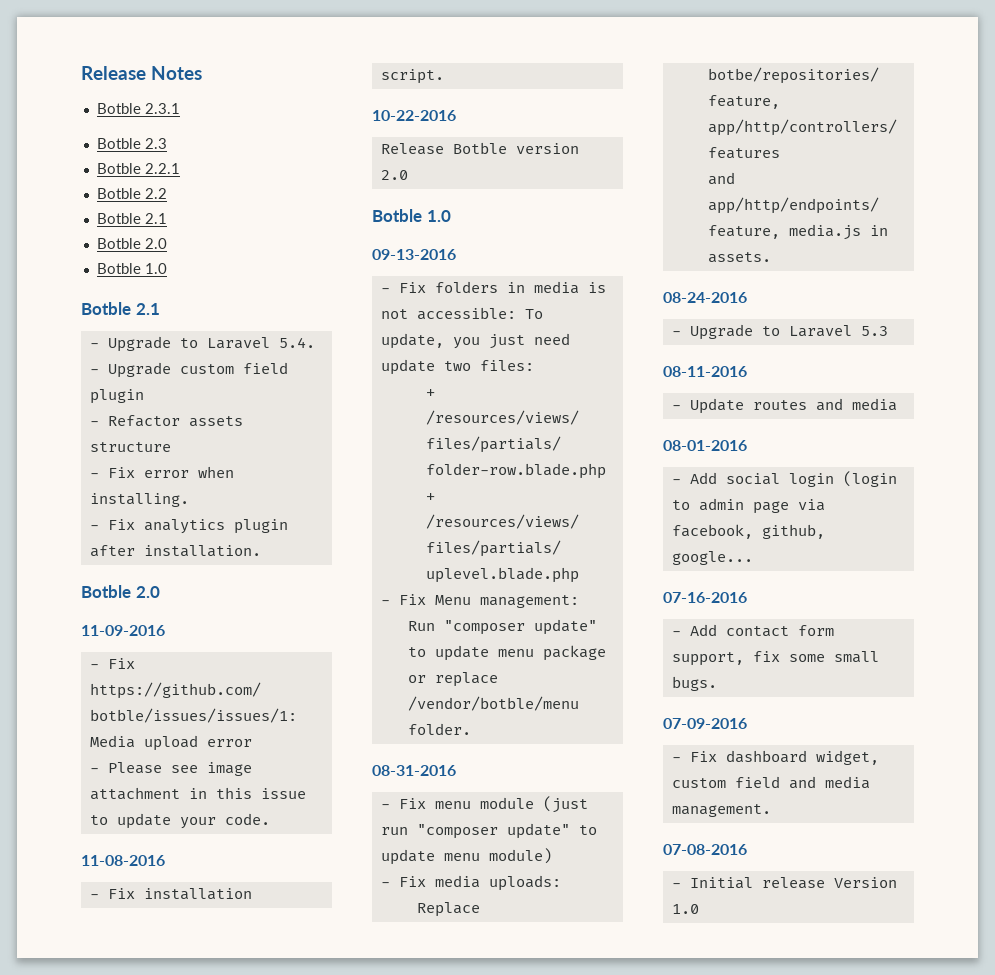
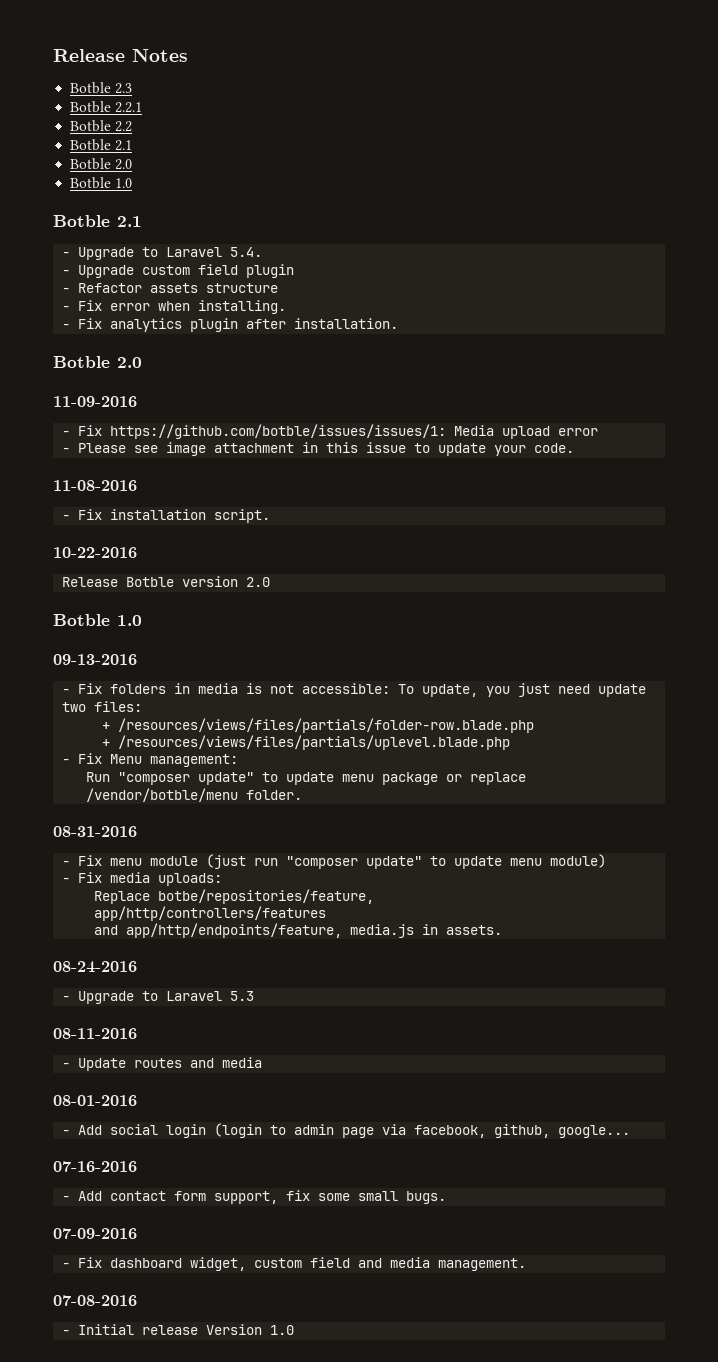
- Botble 2.3.1

